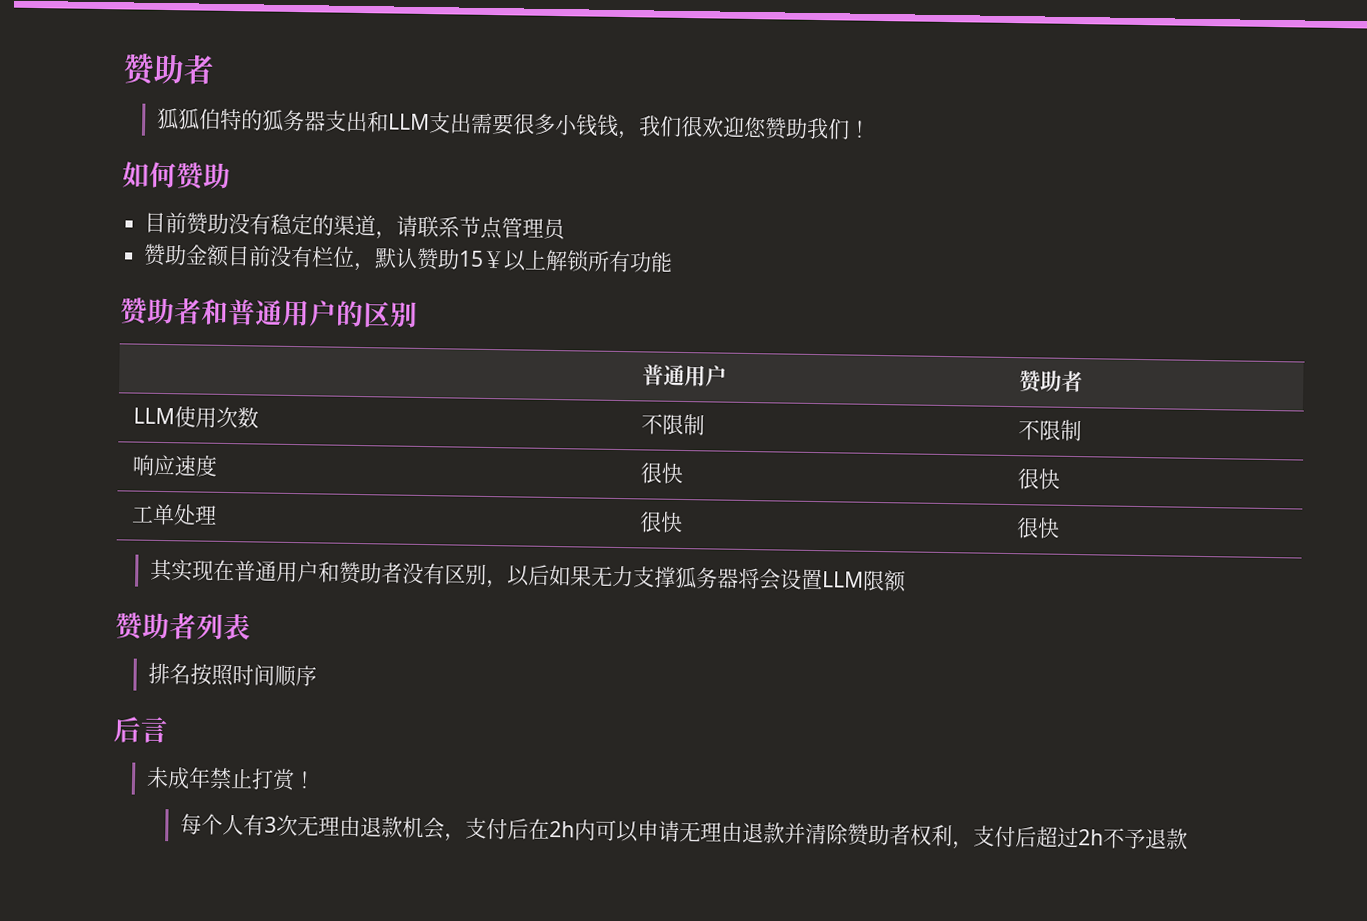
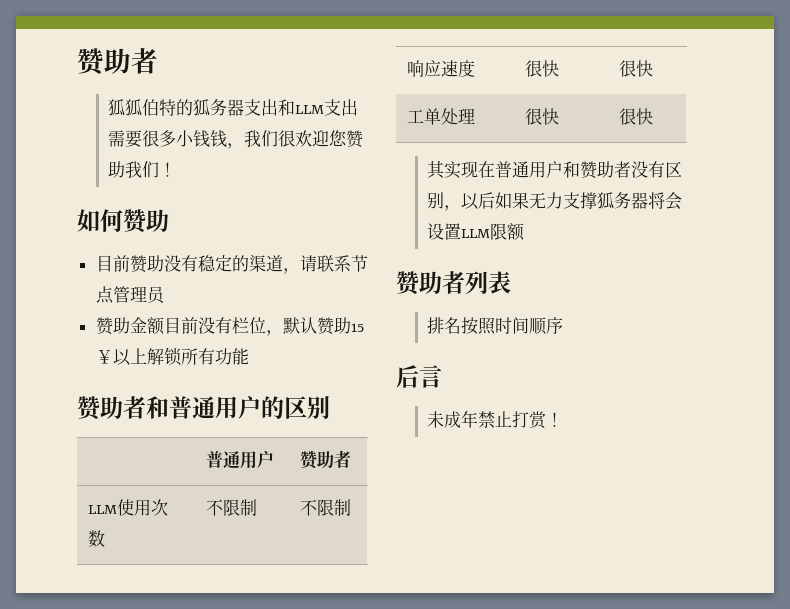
- 每个人有3次无理由退款机会，支付后在2h内可以申请无理由退款并清除赞助者权利，支付后超过2h不予退款

